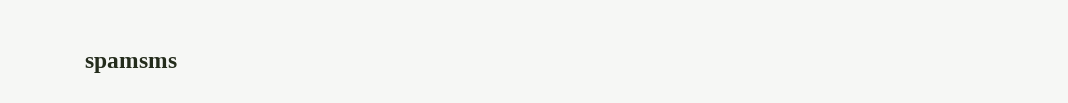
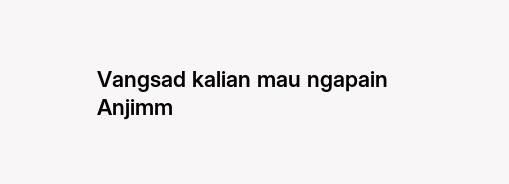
- spamsms
+ Vangsad kalian mau ngapain Anjimm

